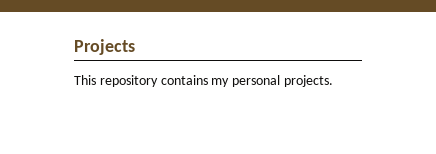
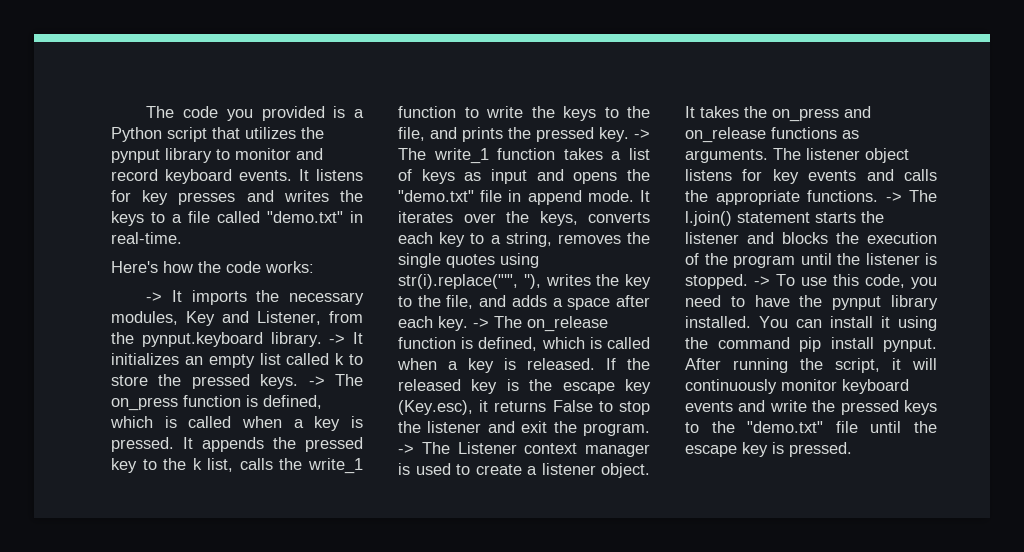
- Projects
- This repository contains my personal projects.
+ The code you provided is a Python script that utilizes the pynput library to monitor and record keyboard events. It listens for key presses and writes the keys to a file called "demo.txt" in real-time.
+ Here's how the code works:
+ -> It imports the necessary modules, Key and Listener, from the pynput.keyboard library. -> It initializes an empty list called k to store the pressed keys. -> The on_press function is defined, which is called when a key is pressed. It appends the pressed key to the k list, calls the write_1 function to write the keys to the file, and prints the pressed key. -> The write_1 function takes a list of keys as input and opens the "demo.txt" file in append mode. It iterates over the keys, converts each key to a string, removes the single quotes using str(i).replace("'", ''), writes the key to the file, and adds a space after each key. -> The on_release function is defined, which is called when a key is released. If the released key is the escape key (Key.esc), it returns False to stop the listener and exit the program. -> The Listener context manager is used to create a listener object. It takes the on_press and on_release functions as arguments. The listener object listens for key events and calls the appropriate functions. -> The l.join() statement starts the listener and blocks the execution of the program until the listener is stopped. -> To use this code, you need to have the pynput library installed. You can install it using the command pip install pynput. After running the script, it will continuously monitor keyboard events and write the pressed keys to the "demo.txt" file until the escape key is pressed.

